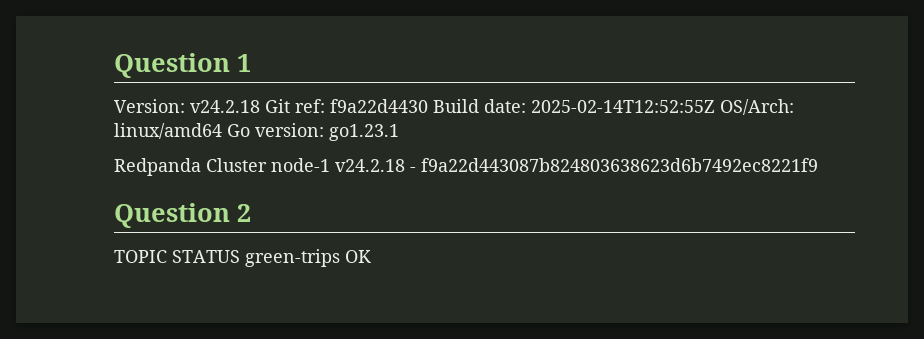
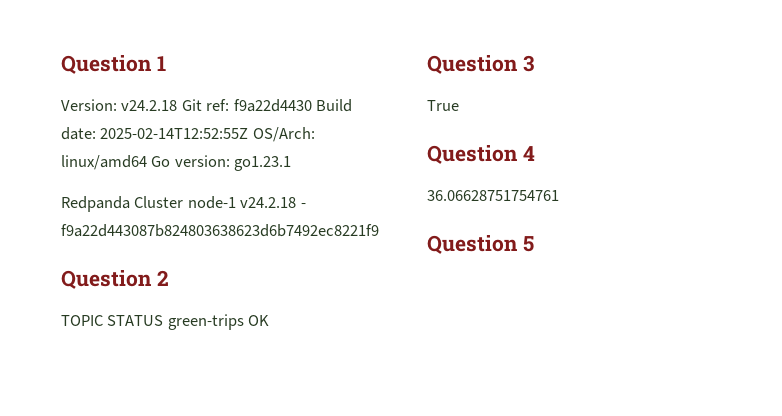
+ Question 3
+ True
+ Question 4
+ 36.06628751754761
+ Question 5

